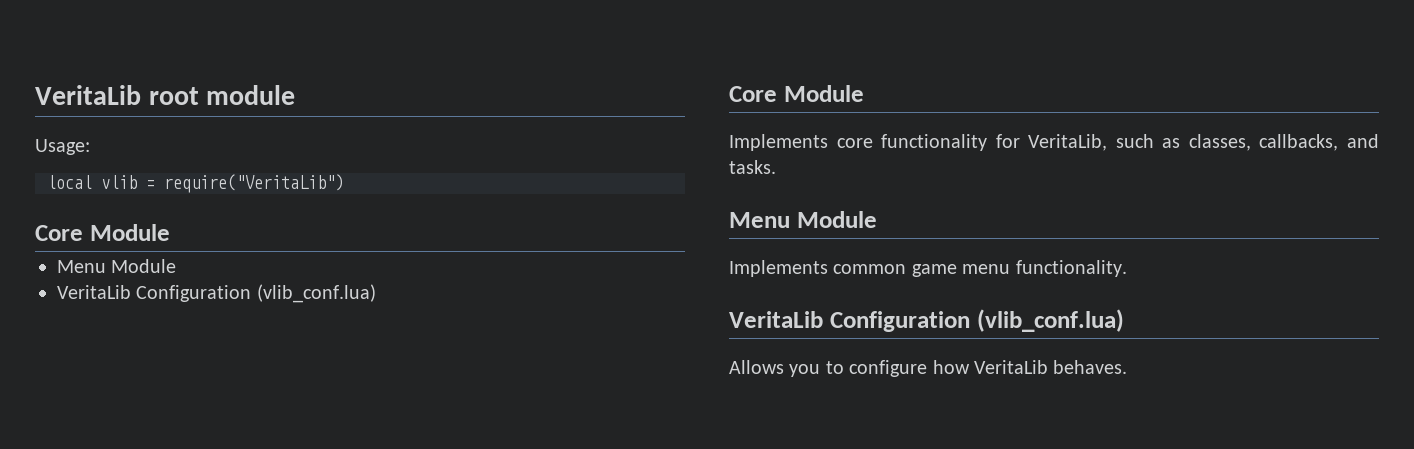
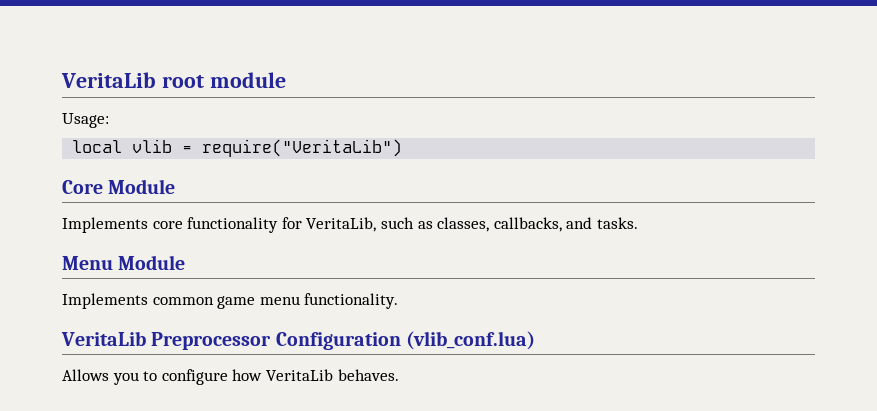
  local vlib = require("VeritaLib")
- Core Module
- Menu Module
- VeritaLib Configuration (vlib_conf.lua)
  Implements common game menu functionality.
- VeritaLib Configuration (vlib_conf.lua)
+ VeritaLib Preprocessor Configuration (vlib_conf.lua)

